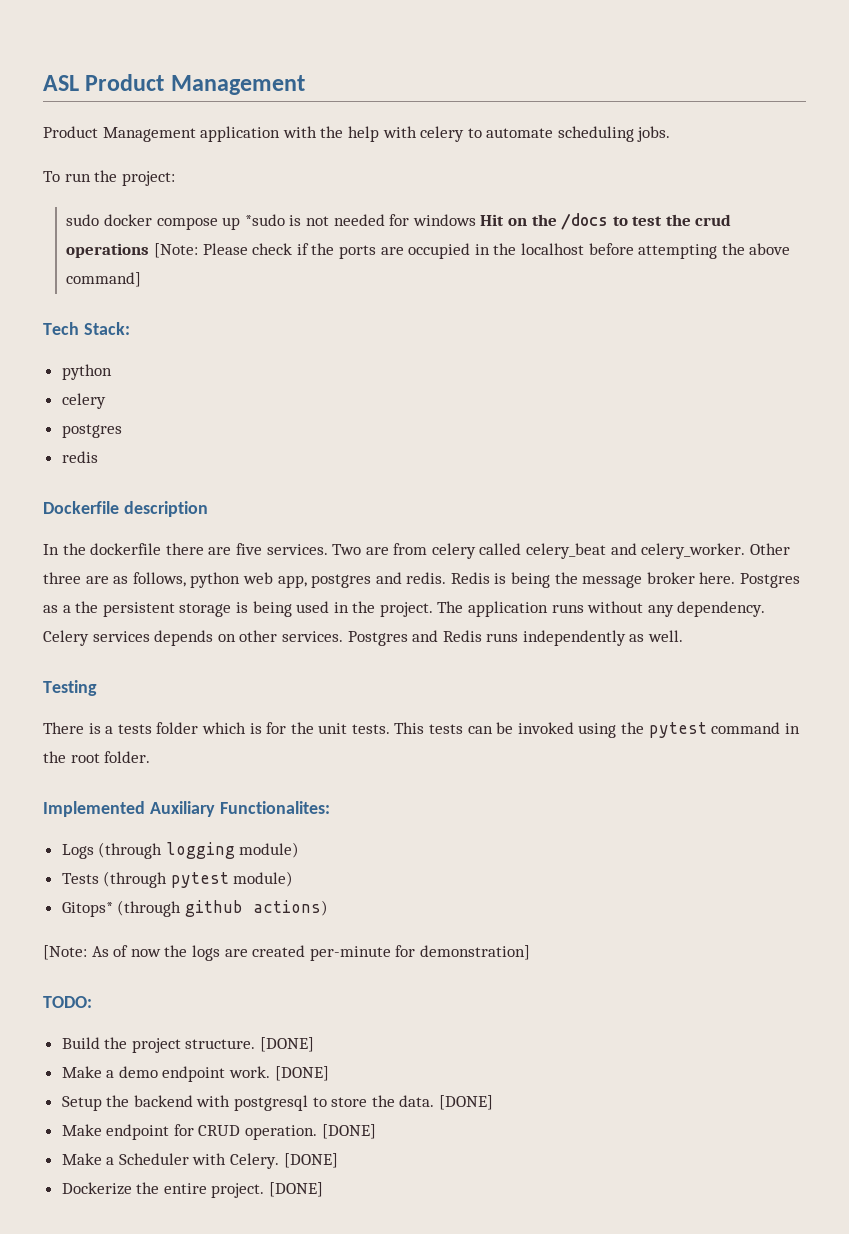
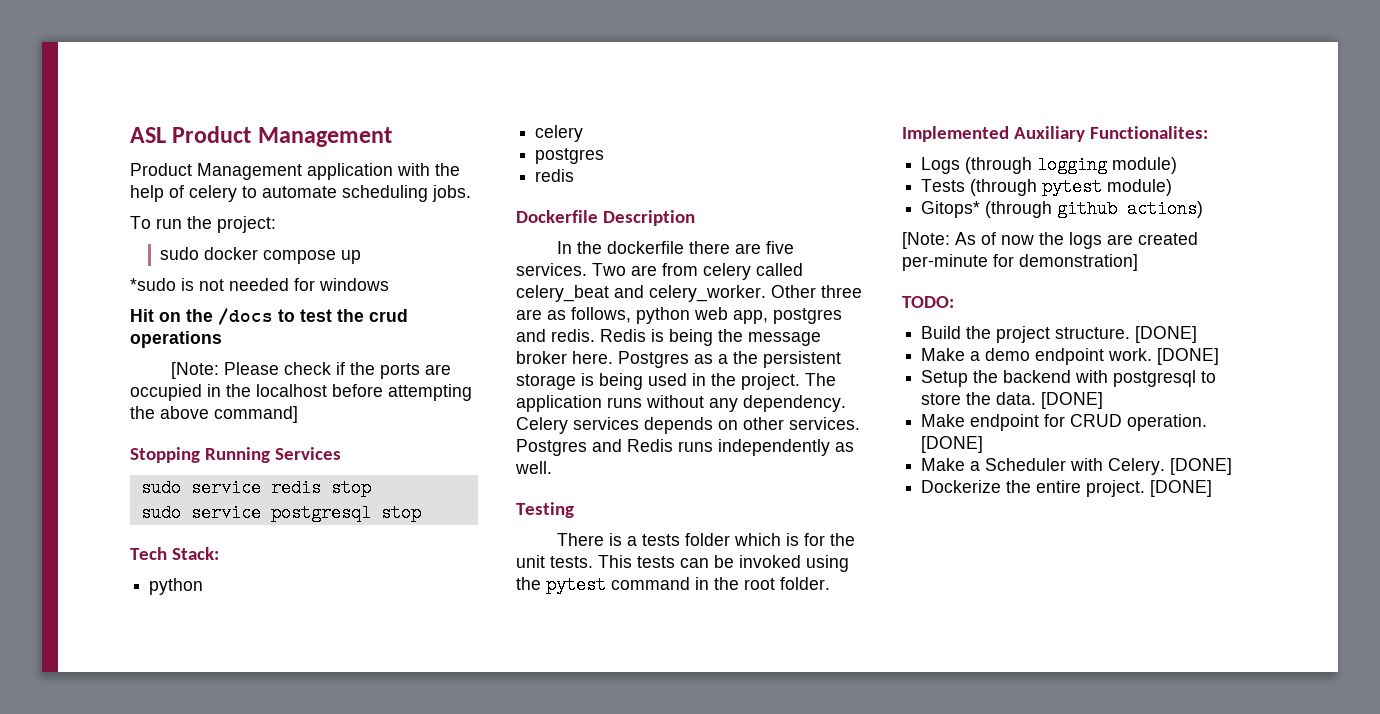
- Product Management application with the help with celery to automate scheduling jobs.
+ Product Management application with the help of celery to automate scheduling jobs.
- sudo docker compose up *sudo is not needed for windows Hit on the /docs to test the crud operations [Note: Please check if the ports are occupied in the localhost before attempting the above command]
+ sudo docker compose up
+ *sudo is not needed for windows
+ Hit on the /docs to test the crud operations
+ [Note: Please check if the ports are occupied in the localhost before attempting the above command]
+ Stopping Running Services
+ sudo service redis stop
+ sudo service postgresql stop
- Dockerfile description
+ Dockerfile Description

